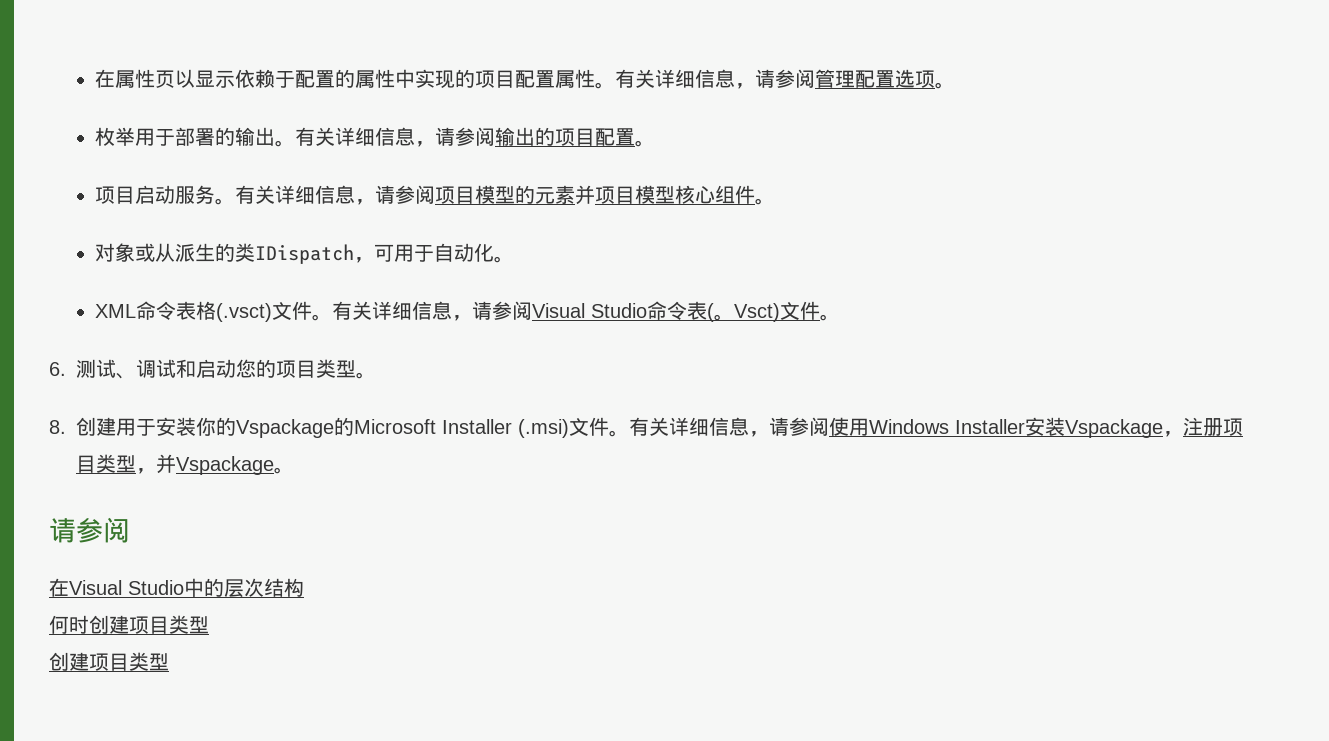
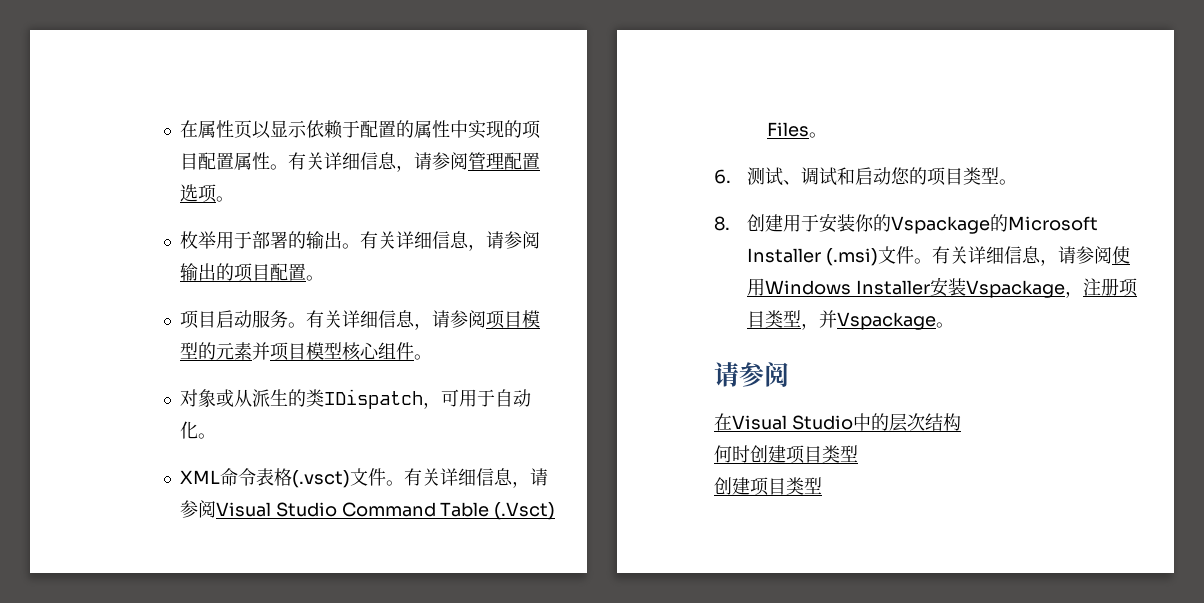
- 有关详细信息，请参阅Visual Studio命令表(。Vsct)文件。
+ 有关详细信息，请参阅Visual Studio Command Table (.Vsct) Files。

